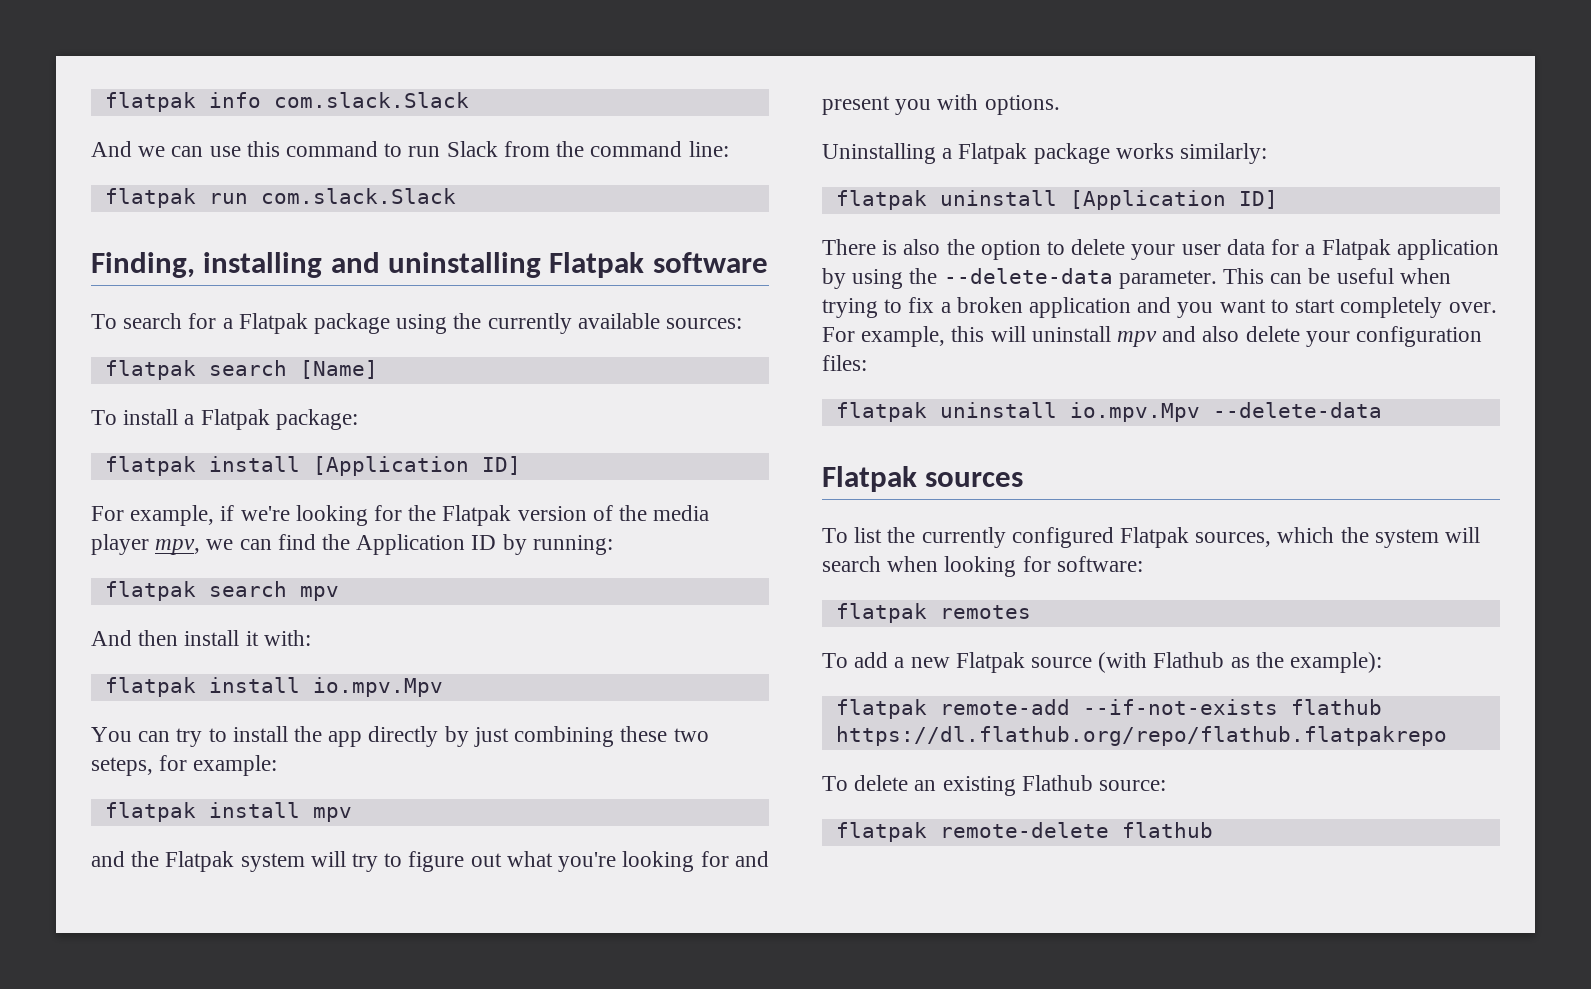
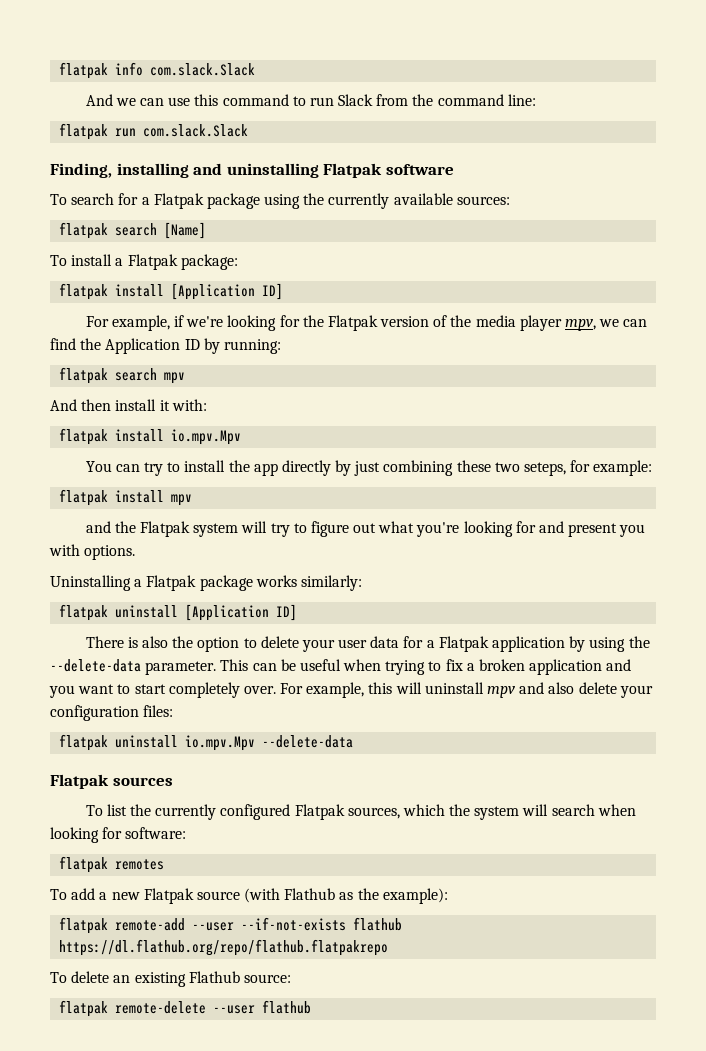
- flatpak remote-add --if-not-exists flathub https://dl.flathub.org/repo/flathub.flatpakrepo
+ flatpak remote-add --user --if-not-exists flathub https://dl.flathub.org/repo/flathub.flatpakrepo
- flatpak remote-delete flathub
+ flatpak remote-delete --user flathub

